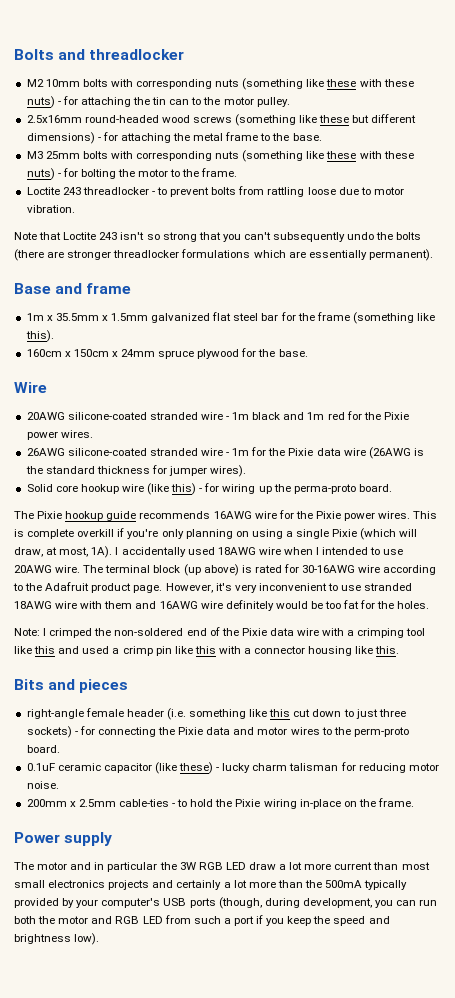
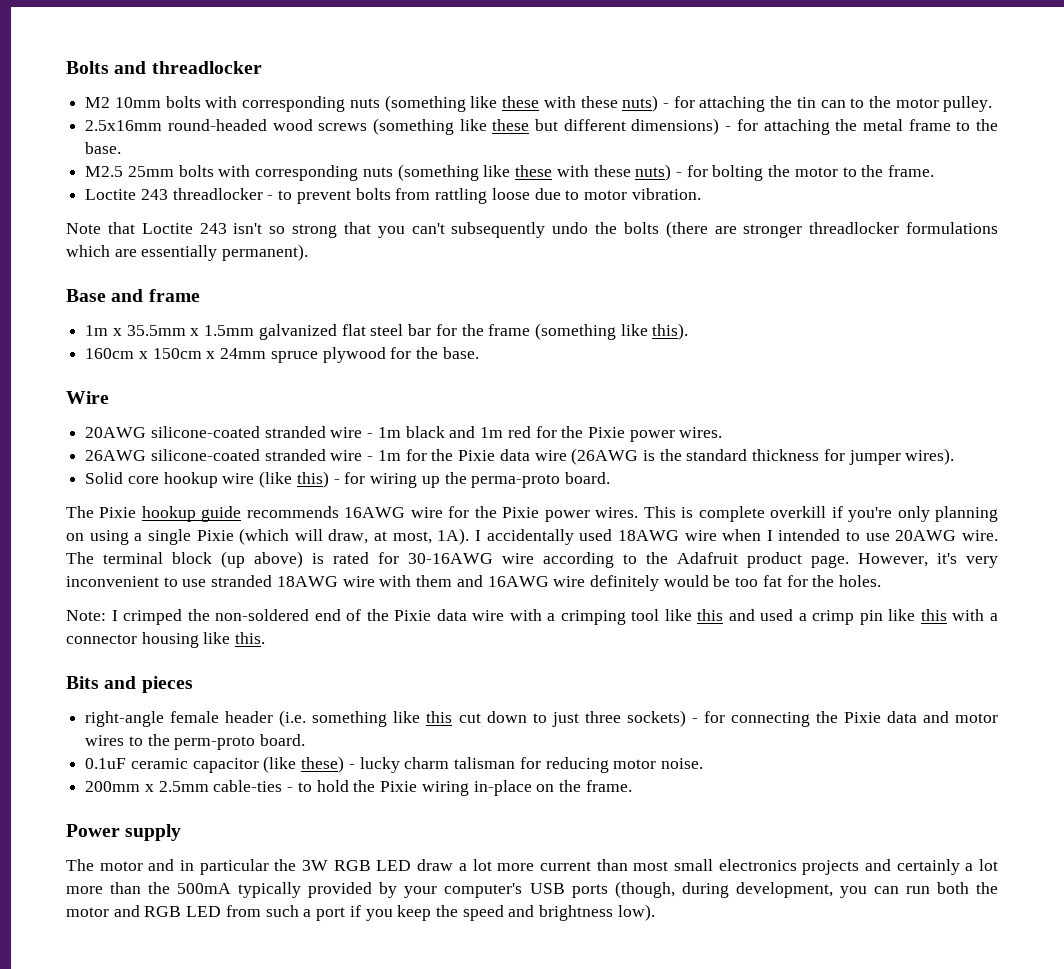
- M3 25mm bolts with corresponding nuts (something like these with these nuts) - for bolting the motor to the frame.
+ M2.5 25mm bolts with corresponding nuts (something like these with these nuts) - for bolting the motor to the frame.

